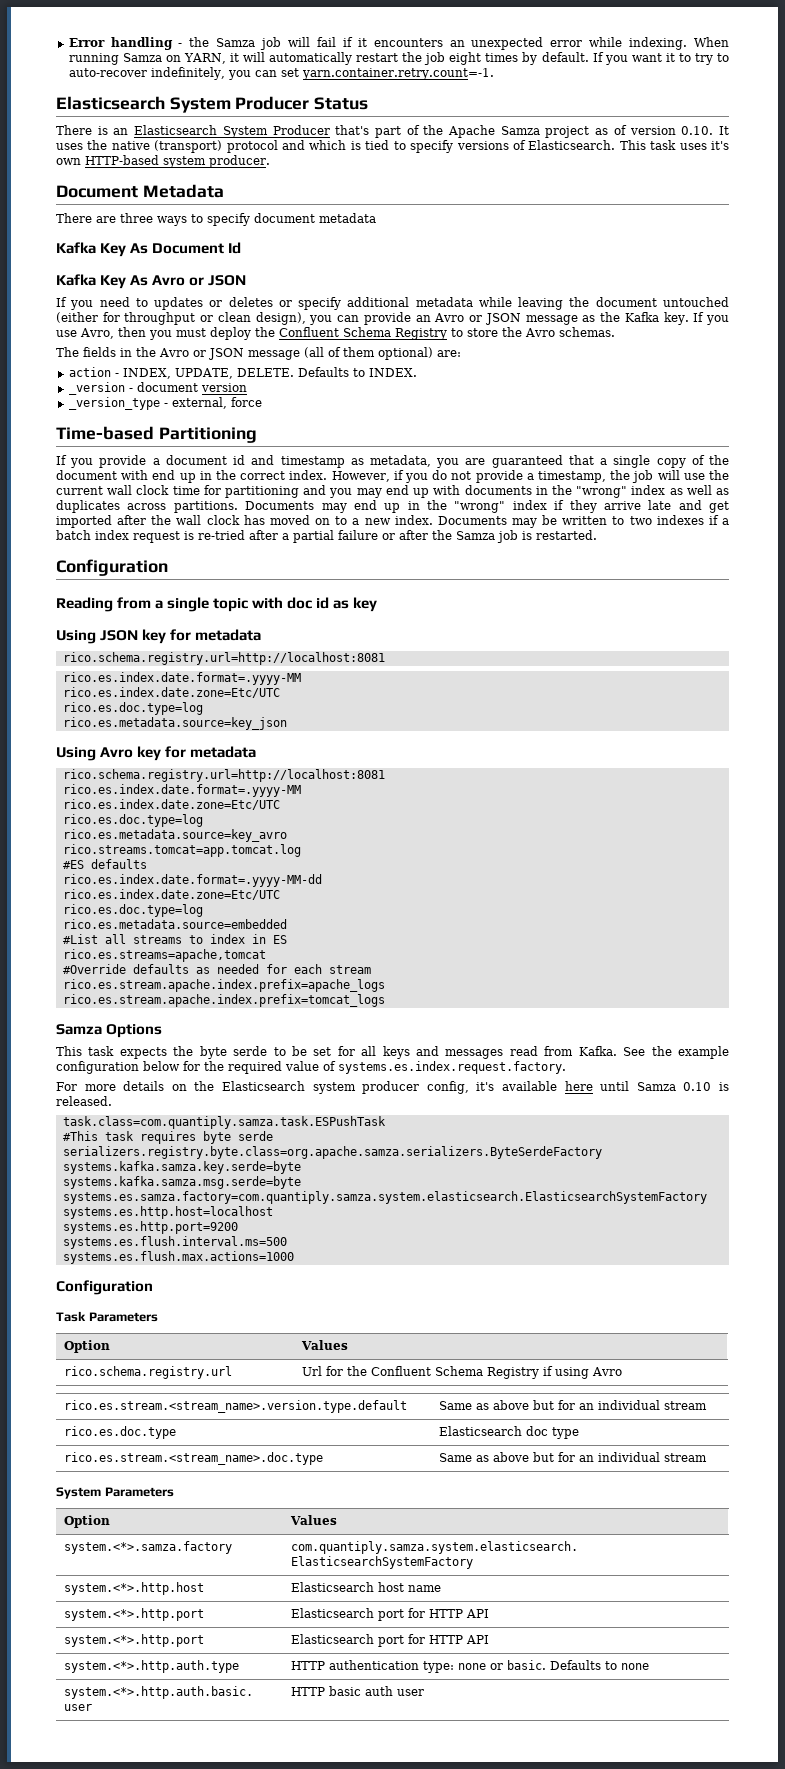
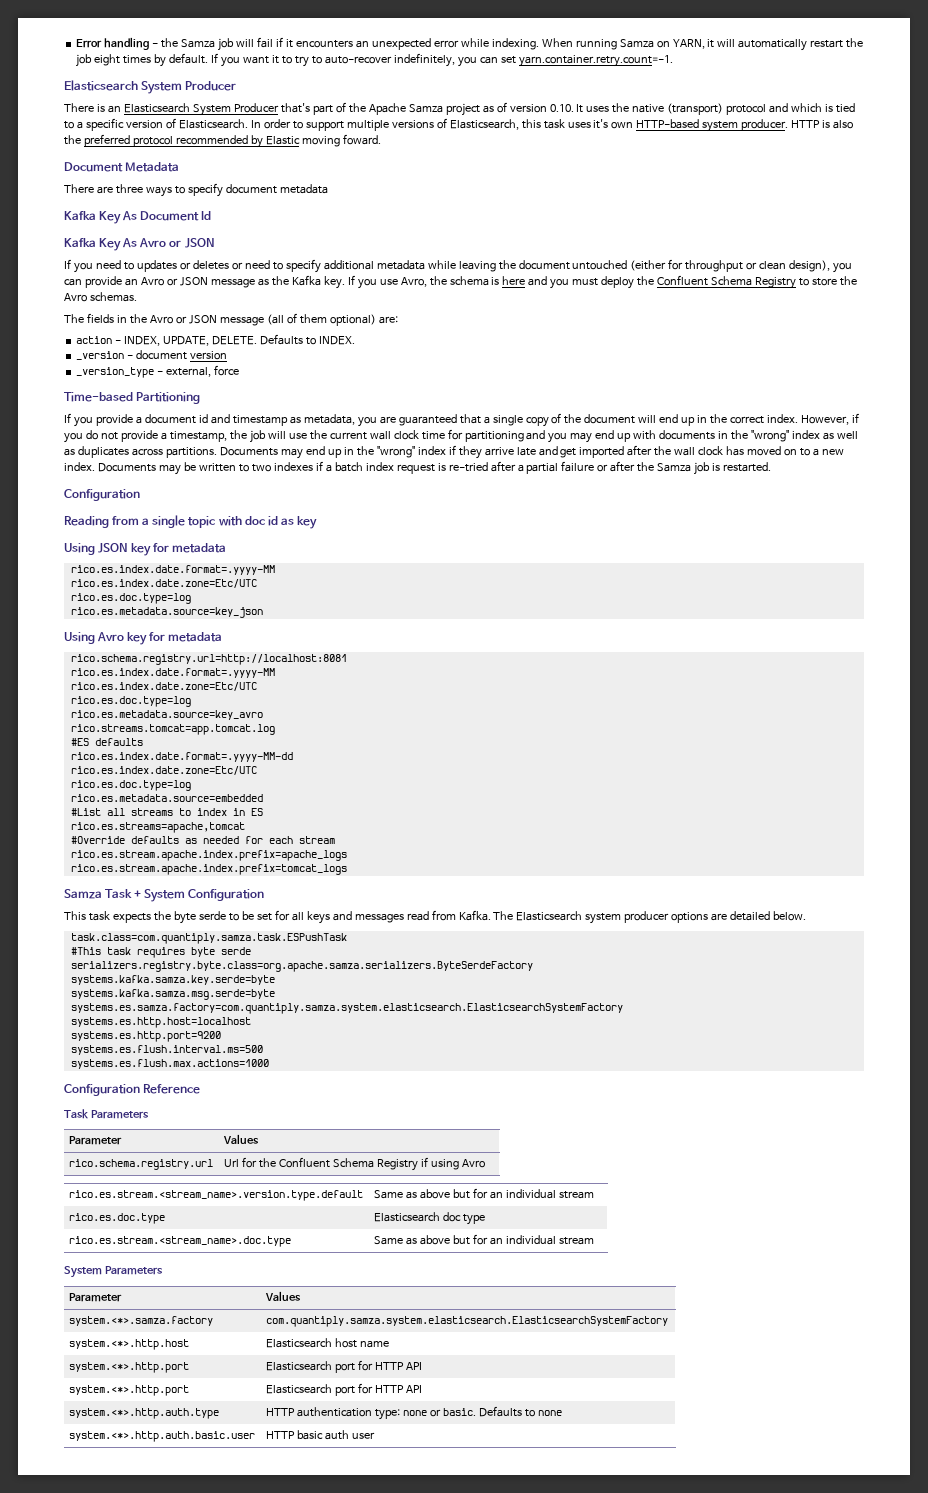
  If you want it to try to auto-recover indefinitely, you can set yarn.container.retry.count=-1.
- Elasticsearch System Producer Status
+ Elasticsearch System Producer
- There is an Elasticsearch System Producer that's part of the Apache Samza project as of version 0.10. It uses the native (transport) protocol and which is tied to specify versions of Elasticsearch. This task uses it's own HTTP-based system producer.
+ There is an Elasticsearch System Producer that's part of the Apache Samza project as of version 0.10. It uses the native (transport) protocol and which is tied to a specific version of Elasticsearch. In order to support multiple versions of Elasticsearch, this task uses it's own HTTP-based system producer. HTTP is also the preferred protocol recommended by Elastic moving foward.
- If you need to updates or deletes or specify additional metadata while leaving the document untouched (either for throughput or clean design), you can provide an Avro or JSON message as the Kafka key.
+ If you need to updates or deletes or need to specify additional metadata while leaving the document untouched (either for throughput or clean design), you can provide an Avro or JSON message as the Kafka key.
- If you use Avro, then you must deploy the Confluent Schema Registry to store the Avro schemas.
+ If you use Avro, the schema is here and you must deploy the Confluent Schema Registry to store the Avro schemas.
- If you provide a document id and timestamp as metadata, you are guaranteed that a single copy of the document with end up in the correct index.
+ If you provide a document id and timestamp as metadata, you are guaranteed that a single copy of the document will end up in the correct index.
  Using JSON key for metadata
- rico.schema.registry.url=http://localhost:8081
- Samza Options
+ Samza Task + System Configuration
- See the example configuration below for the required value of systems.es.index.request.factory.
- For more details on the Elasticsearch system producer config, it's available here until Samza 0.10 is released.
+ The Elasticsearch system producer options are detailed below.
  systems.es.flush.max.actions=1000
- Configuration
+ Configuration Reference
  Task Parameters
- Option | Values
+ Parameter | Values
  System Parameters
- Option | Values
+ Parameter | Values

